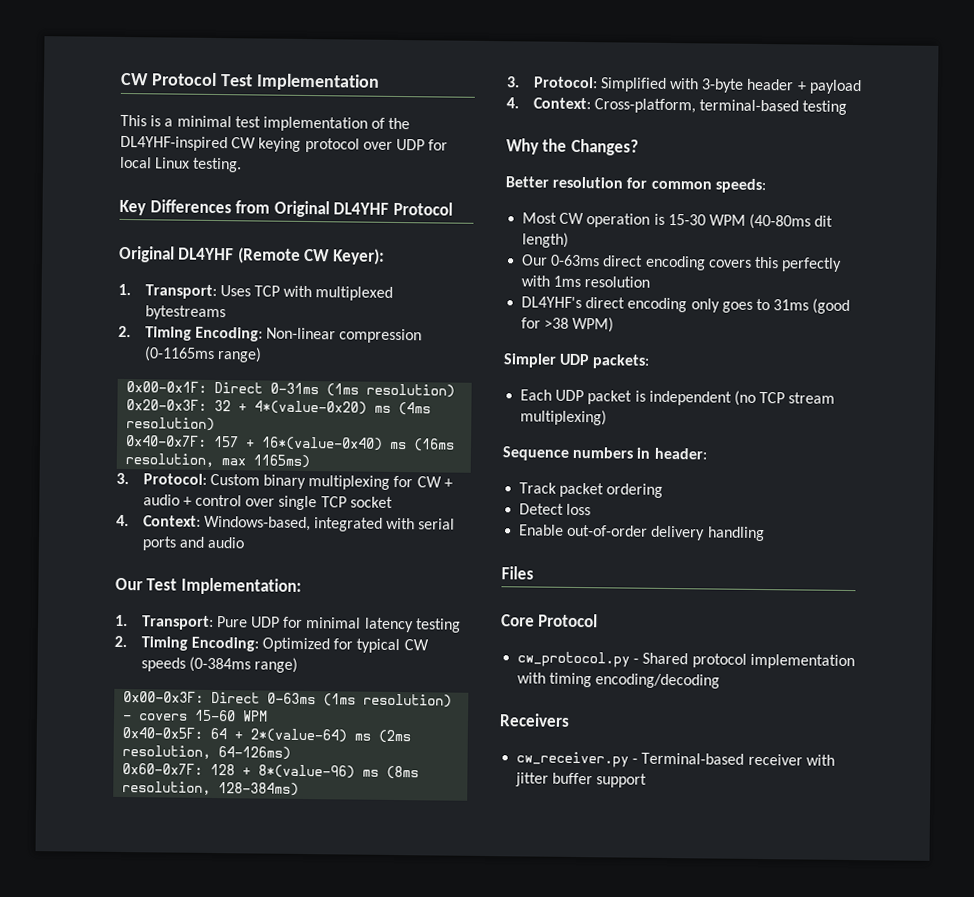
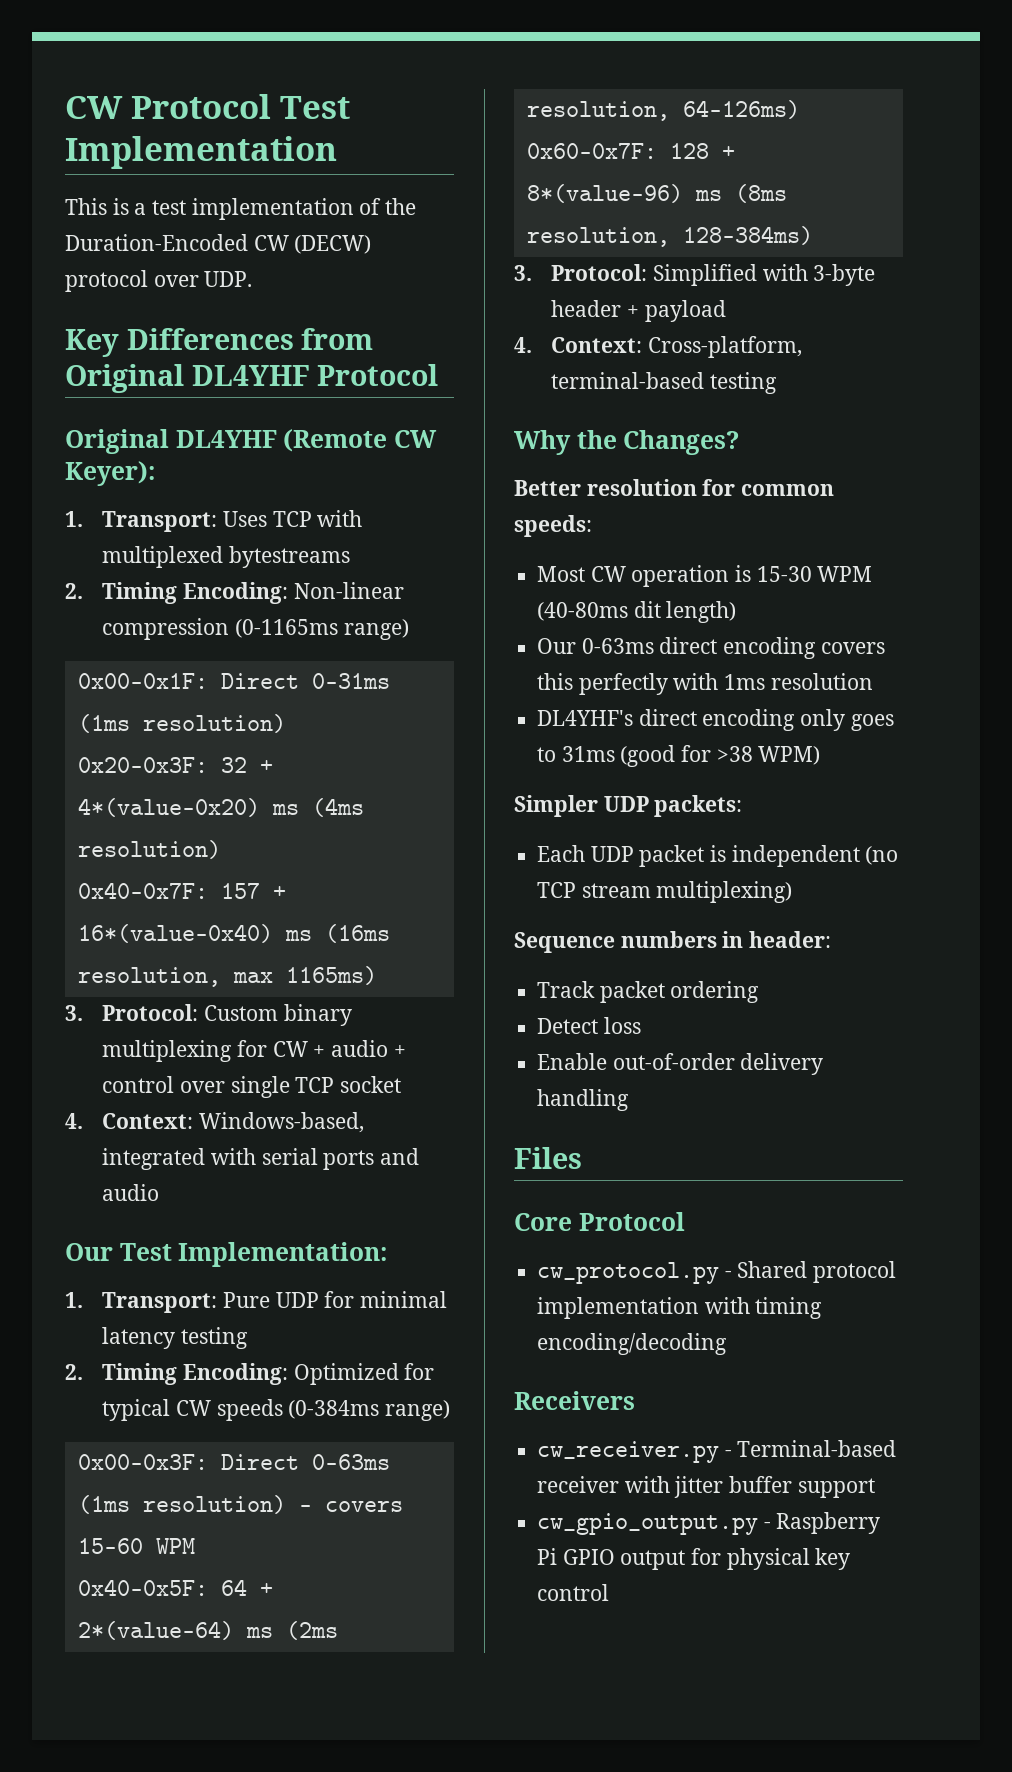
- This is a minimal test implementation of the DL4YHF-inspired CW keying protocol over UDP for local Linux testing.
+ This is a test implementation of the Duration-Encoded CW (DECW) protocol over UDP.
+ cw_gpio_output.py - Raspberry Pi GPIO output for physical key control

